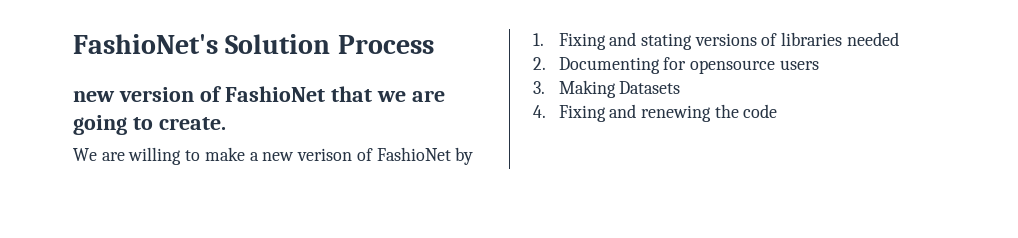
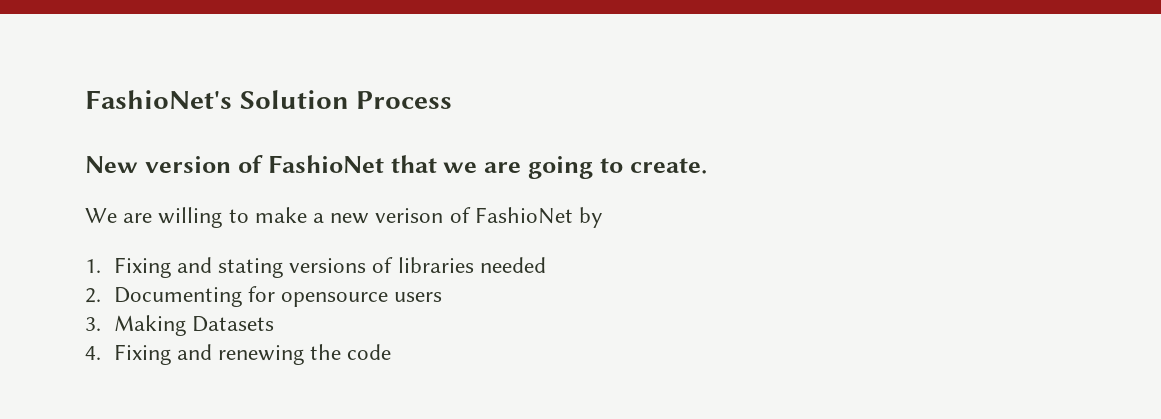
- new version of FashioNet that we are going to create.
+ New version of FashioNet that we are going to create.

